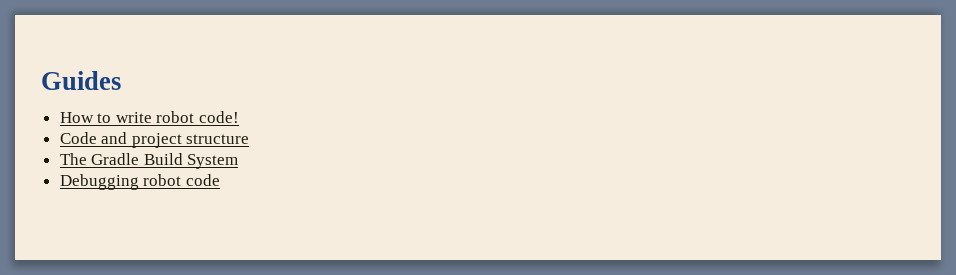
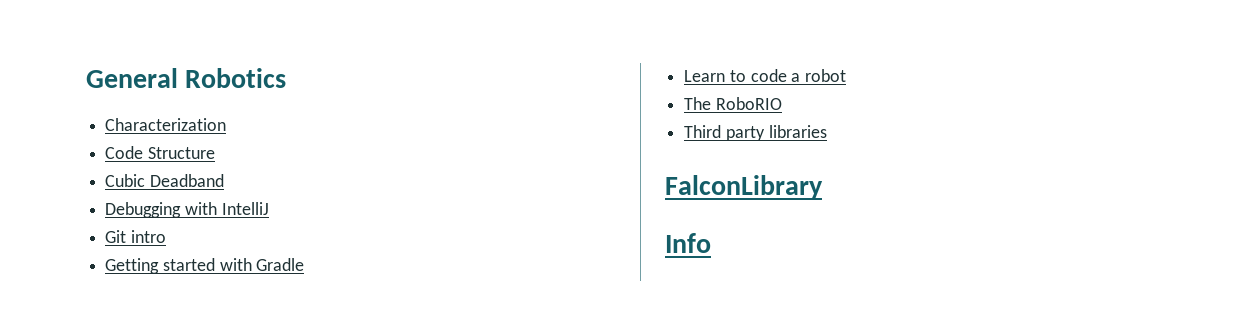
- Guides
- How to write robot code!
- Code and project structure
- The Gradle Build System
- Debugging robot code
+ General Robotics
+ Characterization
+ Code Structure
+ Cubic Deadband
+ Debugging with IntelliJ
+ Git intro
+ Getting started with Gradle
+ Learn to code a robot
+ The RoboRIO
+ Third party libraries
+ FalconLibrary
+ Info

